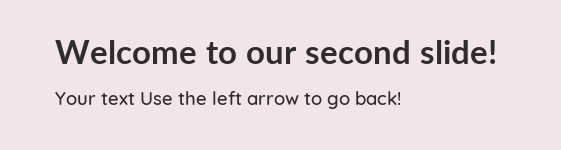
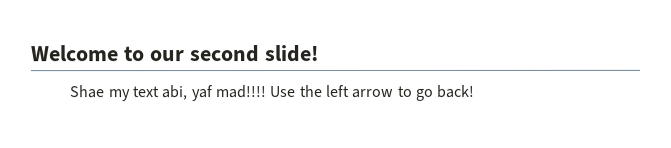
- Your text Use the left arrow to go back!
+ Shae my text abi, yaf mad!!!! Use the left arrow to go back!

